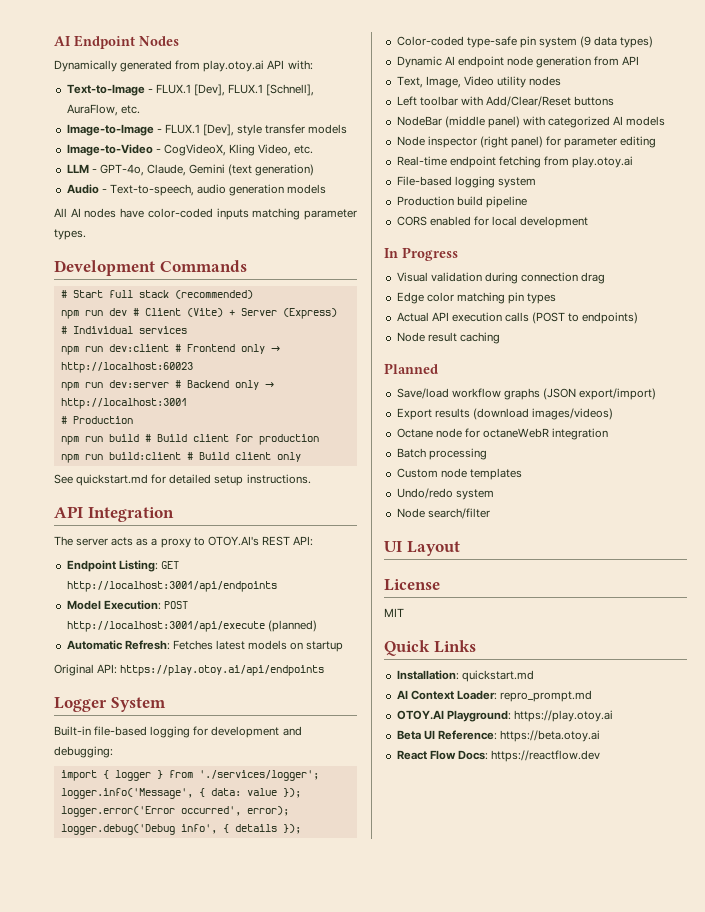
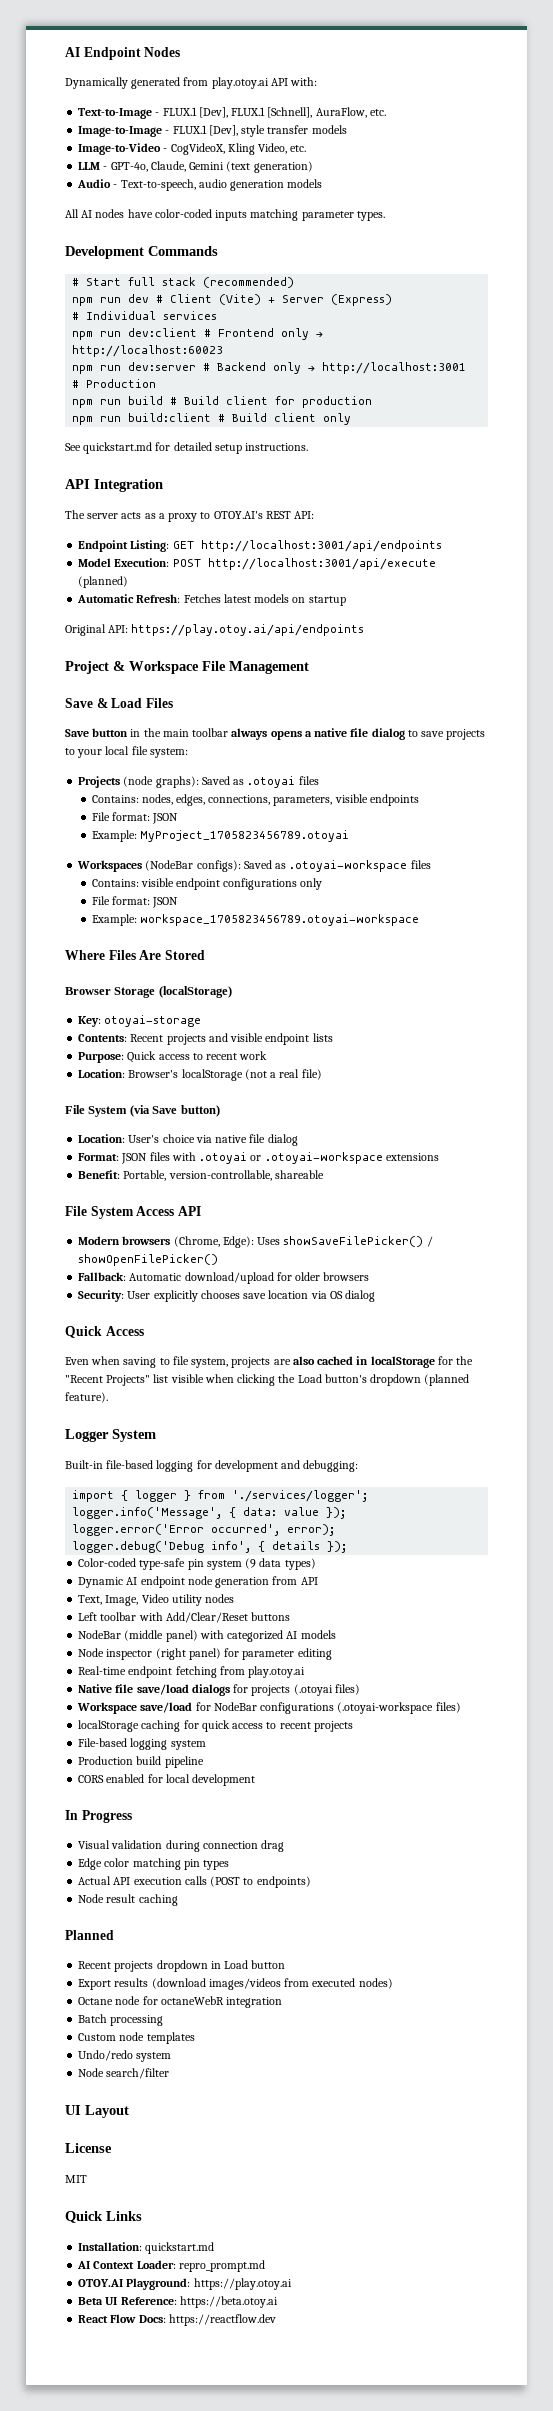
+ Project & Workspace File Management
+ Save & Load Files
+ Save button in the main toolbar always opens a native file dialog to save projects to your local file system:
+ Projects (node graphs): Saved as .otoyai files
+ Contains: nodes, edges, connections, parameters, visible endpoints
+ File format: JSON
+ Example: MyProject_1705823456789.otoyai
+ Workspaces (NodeBar configs): Saved as .otoyai-workspace files
+ Contains: visible endpoint configurations only
+ File format: JSON
+ Example: workspace_1705823456789.otoyai-workspace
+ Where Files Are Stored
+ Browser Storage (localStorage)
+ Key: otoyai-storage
+ Contents: Recent projects and visible endpoint lists
+ Purpose: Quick access to recent work
+ Location: Browser's localStorage (not a real file)
+ File System (via Save button)
+ Location: User's choice via native file dialog
+ Format: JSON files with .otoyai or .otoyai-workspace extensions
+ Benefit: Portable, version-controllable, shareable
+ File System Access API
+ Modern browsers (Chrome, Edge): Uses showSaveFilePicker() / showOpenFilePicker()
+ Fallback: Automatic download/upload for older browsers
+ Security: User explicitly chooses save location via OS dialog
+ Quick Access
+ Even when saving to file system, projects are also cached in localStorage for the "Recent Projects" list visible when clicking the Load button's dropdown (planned feature).
+ Native file save/load dialogs for projects (.otoyai files)
+ Workspace save/load for NodeBar configurations (.otoyai-workspace files)
+ localStorage caching for quick access to recent projects
- Save/load workflow graphs (JSON export/import)
+ Recent projects dropdown in Load button
- Export results (download images/videos)
+ Export results (download images/videos from executed nodes)

